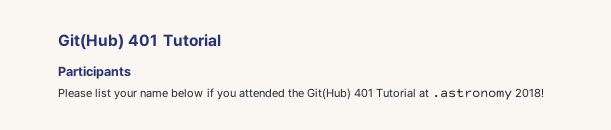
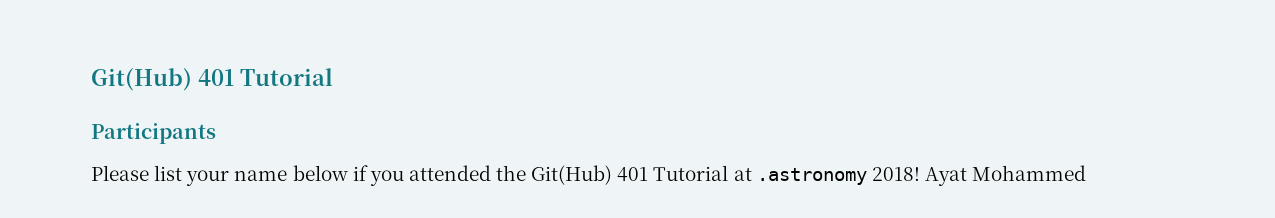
+ Ayat Mohammed

